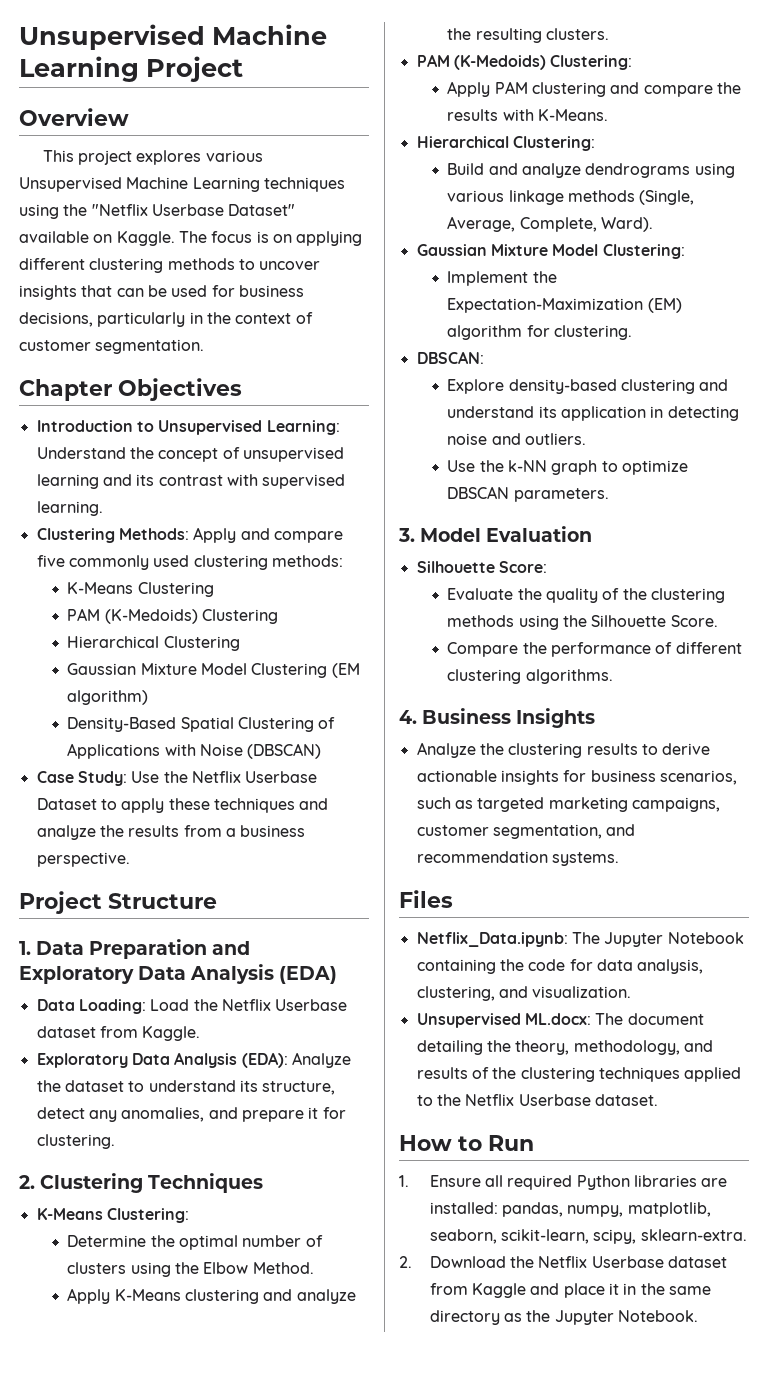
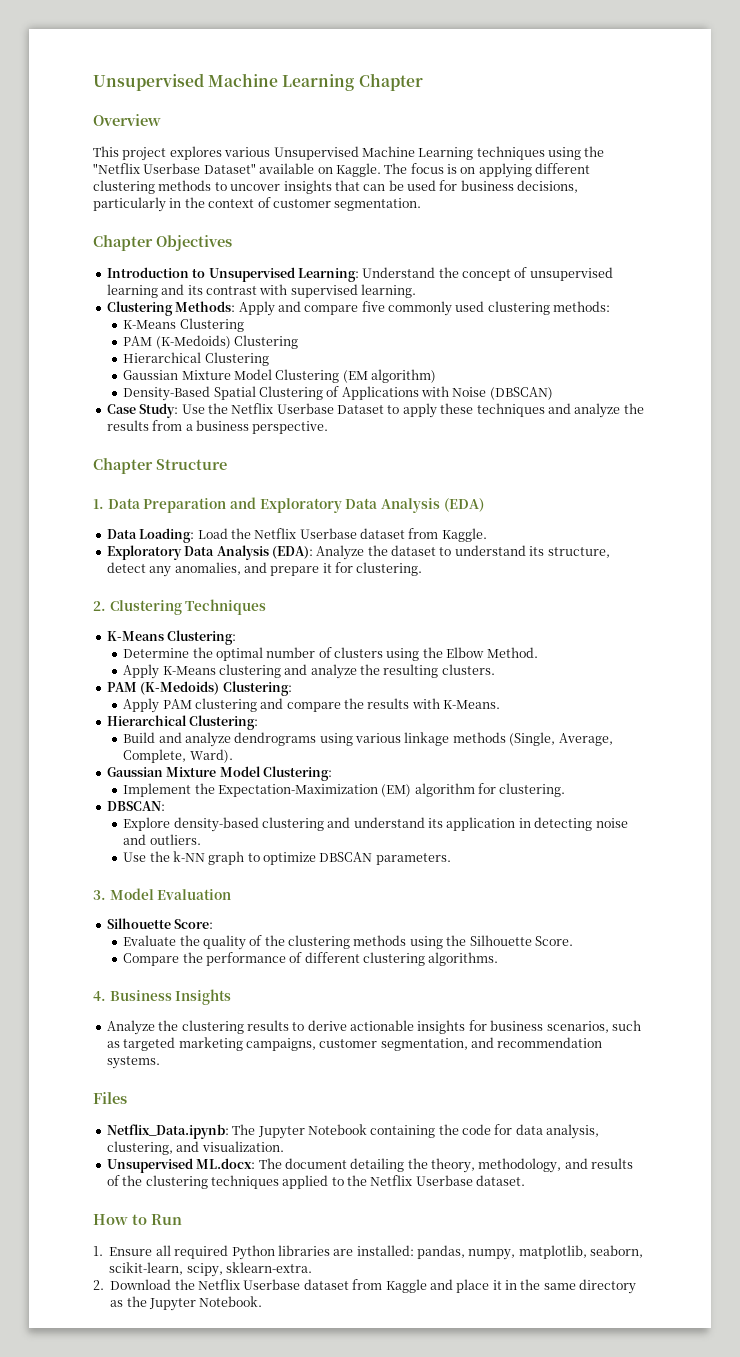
- Unsupervised Machine Learning Project
+ Unsupervised Machine Learning Chapter
- Project Structure
+ Chapter Structure

